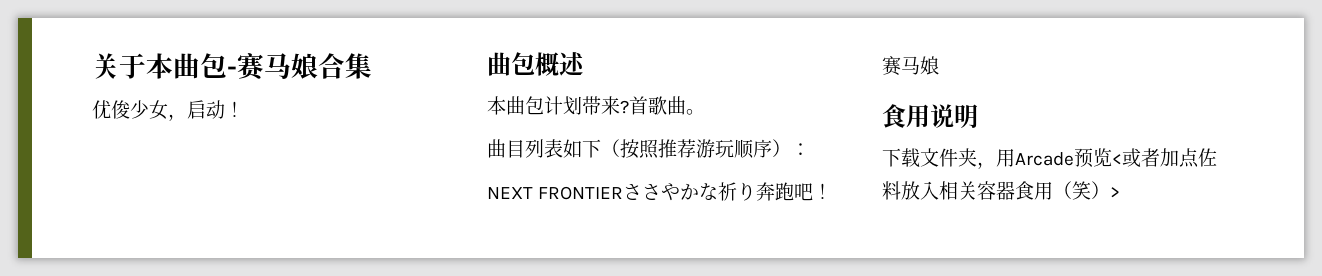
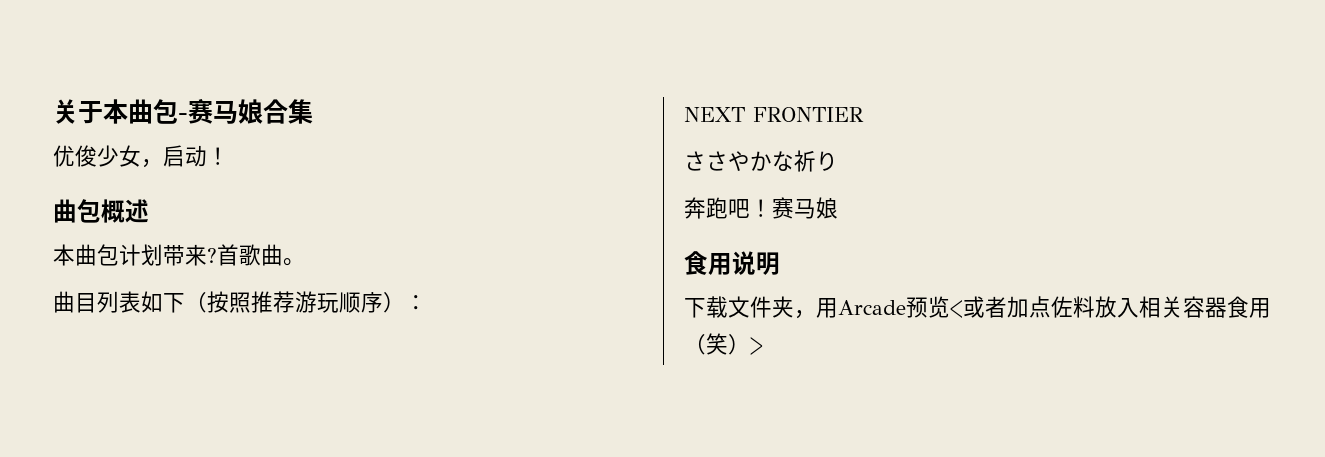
- NEXT FRONTIERささやかな祈り奔跑吧！
+ NEXT FRONTIER
+ ささやかな祈り
+ 奔跑吧！

